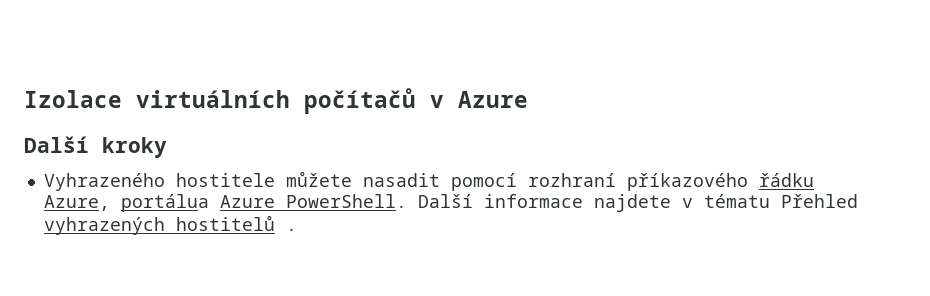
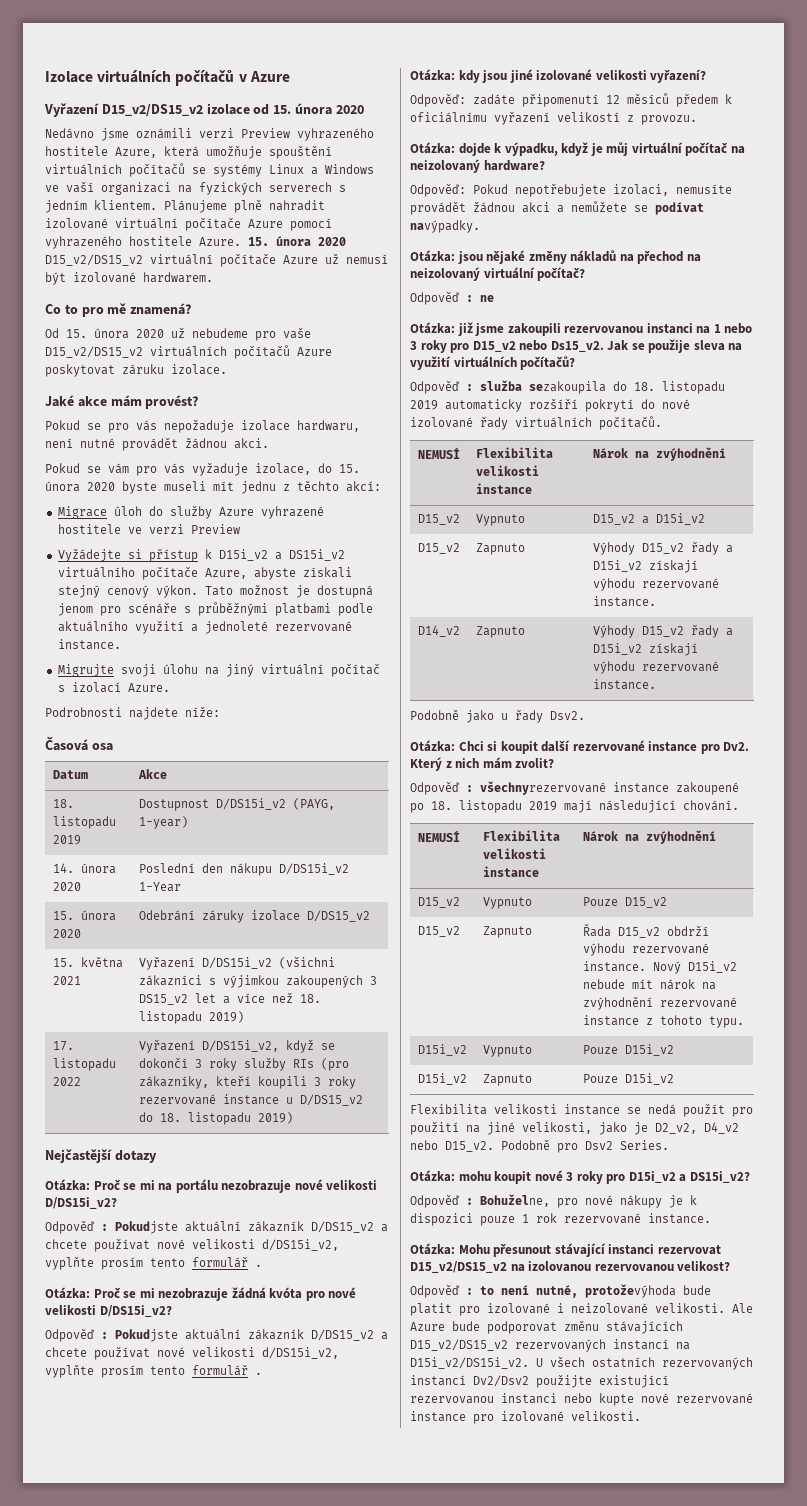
- Další kroky
- Vyhrazeného hostitele můžete nasadit pomocí rozhraní příkazového řádku Azure, portálua Azure PowerShell. Další informace najdete v tématu Přehled vyhrazených hostitelů .
+ Vyřazení D15_v2/DS15_v2 izolace od 15. února 2020
+ Nedávno jsme oznámili verzi Preview vyhrazeného hostitele Azure, která umožňuje spouštění virtuálních počítačů se systémy Linux a Windows ve vaší organizaci na fyzických serverech s jedním klientem. Plánujeme plně nahradit izolované virtuální počítače Azure pomocí vyhrazeného hostitele Azure. 15. února 2020 D15_v2/DS15_v2 virtuální počítače Azure už nemusí být izolované hardwarem.
+ Co to pro mě znamená?
+ Od 15. února 2020 už nebudeme pro vaše D15_v2/DS15_v2 virtuálních počítačů Azure poskytovat záruku izolace.
+ Jaké akce mám provést?
+ Pokud se pro vás nepožaduje izolace hardwaru, není nutné provádět žádnou akci.
+ Pokud se vám pro vás vyžaduje izolace, do 15. února 2020 byste museli mít jednu z těchto akcí:
+ Migrace úloh do služby Azure vyhrazené hostitele ve verzi Preview
+ Vyžádejte si přístup k D15i_v2 a DS15i_v2 virtuálního počítače Azure, abyste získali stejný cenový výkon. Tato možnost je dostupná jenom pro scénáře s průběžnými platbami podle aktuálního využití a jednoleté rezervované instance.
+ Migrujte svoji úlohu na jiný virtuální počítač s izolací Azure.
+ Podrobnosti najdete níže:
+ Časová osa
+ Datum | Akce
+ 18. listopadu 2019 | Dostupnost D/DS15i_v2 (PAYG, 1-year)
+ 14. února 2020 | Poslední den nákupu D/DS15i_v2 1-Year
+ 15. února 2020 | Odebrání záruky izolace D/DS15_v2
+ 15. května 2021 | Vyřazení D/DS15i_v2 (všichni zákazníci s výjimkou zakoupených 3 DS15_v2 let a více než 18. listopadu 2019)
+ 17. listopadu 2022 | Vyřazení D/DS15i_v2, když se dokončí 3 roky služby RIs (pro zákazníky, kteří koupili 3 roky rezervované instance u D/DS15_v2 do 18. listopadu 2019)
+ Nejčastější dotazy
+ Otázka: Proč se mi na portálu nezobrazuje nové velikosti D/DS15i_v2?
+ Odpověď : Pokudjste aktuální zákazník D/DS15_v2 a chcete používat nové velikosti d/DS15i_v2, vyplňte prosím tento formulář .
+ Otázka: Proč se mi nezobrazuje žádná kvóta pro nové velikosti D/DS15i_v2?
+ Odpověď : Pokudjste aktuální zákazník D/DS15_v2 a chcete používat nové velikosti d/DS15i_v2, vyplňte prosím tento formulář .
+ Otázka: kdy jsou jiné izolované velikosti vyřazení?
+ Odpověď: zadáte připomenutí 12 měsíců předem k oficiálnímu vyřazení velikostí z provozu.
+ Otázka: dojde k výpadku, když je můj virtuální počítač na neizolovaný hardware?
+ Odpověď: Pokud nepotřebujete izolaci, nemusíte provádět žádnou akci a nemůžete se podívat navýpadky.
+ Otázka: jsou nějaké změny nákladů na přechod na neizolovaný virtuální počítač?
+ Odpověď : ne
+ Otázka: již jsme zakoupili rezervovanou instanci na 1 nebo 3 roky pro D15_v2 nebo Ds15_v2. Jak se použije sleva na využití virtuálních počítačů?
+ Odpověď : služba sezakoupila do 18. listopadu 2019 automaticky rozšíří pokrytí do nové izolované řady virtuálních počítačů.
+ NEMUSÍ | Flexibilita velikosti instance | Nárok na zvýhodnění
+ D15_v2 | Vypnuto | D15_v2 a D15i_v2
+ D15_v2 | Zapnuto | Výhody D15_v2 řady a D15i_v2 získají výhodu rezervované instance.
+ D14_v2 | Zapnuto | Výhody D15_v2 řady a D15i_v2 získají výhodu rezervované instance.
+ Podobně jako u řady Dsv2.
+ Otázka: Chci si koupit další rezervované instance pro Dv2. Který z nich mám zvolit?
+ Odpověď : všechnyrezervované instance zakoupené po 18. listopadu 2019 mají následující chování.
+ NEMUSÍ | Flexibilita velikosti instance | Nárok na zvýhodnění
+ D15_v2 | Vypnuto | Pouze D15_v2
+ D15_v2 | Zapnuto | Řada D15_v2 obdrží výhodu rezervované instance. Nový D15i_v2 nebude mít nárok na zvýhodnění rezervované instance z tohoto typu.
+ D15i_v2 | Vypnuto | Pouze D15i_v2
+ D15i_v2 | Zapnuto | Pouze D15i_v2
+ Flexibilita velikosti instance se nedá použít pro použití na jiné velikosti, jako je D2_v2, D4_v2 nebo D15_v2. Podobně pro Dsv2 Series.
+ Otázka: mohu koupit nové 3 roky pro D15i_v2 a DS15i_v2?
+ Odpověď : Bohuželne, pro nové nákupy je k dispozici pouze 1 rok rezervované instance.
+ Otázka: Mohu přesunout stávající instanci rezervovat D15_v2/DS15_v2 na izolovanou rezervovanou velikost?
+ Odpověď : to není nutné, protoževýhoda bude platit pro izolované i neizolované velikosti. Ale Azure bude podporovat změnu stávajících D15_v2/DS15_v2 rezervovaných instancí na D15i_v2/DS15i_v2. U všech ostatních rezervovaných instancí Dv2/Dsv2 použijte existující rezervovanou instanci nebo kupte nové rezervované instance pro izolované velikosti.

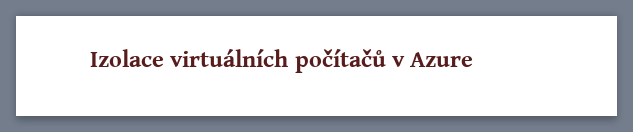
- Vyřazení D15_v2/DS15_v2 izolace od 15. února 2020
- Nedávno jsme oznámili verzi Preview vyhrazeného hostitele Azure, která umožňuje spouštění virtuálních počítačů se systémy Linux a Windows ve vaší organizaci na fyzických serverech s jedním klientem. Plánujeme plně nahradit izolované virtuální počítače Azure pomocí vyhrazeného hostitele Azure. 15. února 2020 D15_v2/DS15_v2 virtuální počítače Azure už nemusí být izolované hardwarem.
- Co to pro mě znamená?
- Od 15. února 2020 už nebudeme pro vaše D15_v2/DS15_v2 virtuálních počítačů Azure poskytovat záruku izolace.
- Jaké akce mám provést?
- Pokud se pro vás nepožaduje izolace hardwaru, není nutné provádět žádnou akci.
- Pokud se vám pro vás vyžaduje izolace, do 15. února 2020 byste museli mít jednu z těchto akcí:
- Migrace úloh do služby Azure vyhrazené hostitele ve verzi Preview
- Vyžádejte si přístup k D15i_v2 a DS15i_v2 virtuálního počítače Azure, abyste získali stejný cenový výkon. Tato možnost je dostupná jenom pro scénáře s průběžnými platbami podle aktuálního využití a jednoleté rezervované instance.
- Migrujte svoji úlohu na jiný virtuální počítač s izolací Azure.
- Podrobnosti najdete níže:
- Časová osa
- Datum | Akce
- 18. listopadu 2019 | Dostupnost D/DS15i_v2 (PAYG, 1-year)
- 14. února 2020 | Poslední den nákupu D/DS15i_v2 1-Year
- 15. února 2020 | Odebrání záruky izolace D/DS15_v2
- 15. května 2021 | Vyřazení D/DS15i_v2 (všichni zákazníci s výjimkou zakoupených 3 DS15_v2 let a více než 18. listopadu 2019)
- 17. listopadu 2022 | Vyřazení D/DS15i_v2, když se dokončí 3 roky služby RIs (pro zákazníky, kteří koupili 3 roky rezervované instance u D/DS15_v2 do 18. listopadu 2019)
- Nejčastější dotazy
- Otázka: Proč se mi na portálu nezobrazuje nové velikosti D/DS15i_v2?
- Odpověď : Pokudjste aktuální zákazník D/DS15_v2 a chcete používat nové velikosti d/DS15i_v2, vyplňte prosím tento formulář .
- Otázka: Proč se mi nezobrazuje žádná kvóta pro nové velikosti D/DS15i_v2?
- Odpověď : Pokudjste aktuální zákazník D/DS15_v2 a chcete používat nové velikosti d/DS15i_v2, vyplňte prosím tento formulář .
- Otázka: kdy jsou jiné izolované velikosti vyřazení?
- Odpověď: zadáte připomenutí 12 měsíců předem k oficiálnímu vyřazení velikostí z provozu.
- Otázka: dojde k výpadku, když je můj virtuální počítač na neizolovaný hardware?
- Odpověď: Pokud nepotřebujete izolaci, nemusíte provádět žádnou akci a nemůžete se podívat navýpadky.
- Otázka: jsou nějaké změny nákladů na přechod na neizolovaný virtuální počítač?
- Odpověď : ne
- Otázka: již jsme zakoupili rezervovanou instanci na 1 nebo 3 roky pro D15_v2 nebo Ds15_v2. Jak se použije sleva na využití virtuálních počítačů?
- Odpověď : služba sezakoupila do 18. listopadu 2019 automaticky rozšíří pokrytí do nové izolované řady virtuálních počítačů.
- NEMUSÍ | Flexibilita velikosti instance | Nárok na zvýhodnění
- D15_v2 | Vypnuto | D15_v2 a D15i_v2
- D15_v2 | Zapnuto | Výhody D15_v2 řady a D15i_v2 získají výhodu rezervované instance.
- D14_v2 | Zapnuto | Výhody D15_v2 řady a D15i_v2 získají výhodu rezervované instance.
- Podobně jako u řady Dsv2.
- Otázka: Chci si koupit další rezervované instance pro Dv2. Který z nich mám zvolit?
- Odpověď : všechnyrezervované instance zakoupené po 18. listopadu 2019 mají následující chování.
- NEMUSÍ | Flexibilita velikosti instance | Nárok na zvýhodnění
- D15_v2 | Vypnuto | Pouze D15_v2
- D15_v2 | Zapnuto | Řada D15_v2 obdrží výhodu rezervované instance. Nový D15i_v2 nebude mít nárok na zvýhodnění rezervované instance z tohoto typu.
- D15i_v2 | Vypnuto | Pouze D15i_v2
- D15i_v2 | Zapnuto | Pouze D15i_v2
- Flexibilita velikosti instance se nedá použít pro použití na jiné velikosti, jako je D2_v2, D4_v2 nebo D15_v2. Podobně pro Dsv2 Series.
- Otázka: mohu koupit nové 3 roky pro D15i_v2 a DS15i_v2?
- Odpověď : Bohuželne, pro nové nákupy je k dispozici pouze 1 rok rezervované instance.
- Otázka: Mohu přesunout stávající instanci rezervovat D15_v2/DS15_v2 na izolovanou rezervovanou velikost?
- Odpověď : to není nutné, protoževýhoda bude platit pro izolované i neizolované velikosti. Ale Azure bude podporovat změnu stávajících D15_v2/DS15_v2 rezervovaných instancí na D15i_v2/DS15i_v2. U všech ostatních rezervovaných instancí Dv2/Dsv2 použijte existující rezervovanou instanci nebo kupte nové rezervované instance pro izolované velikosti.

